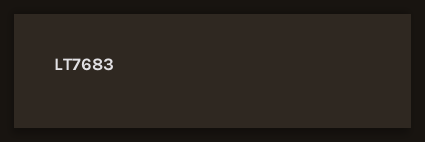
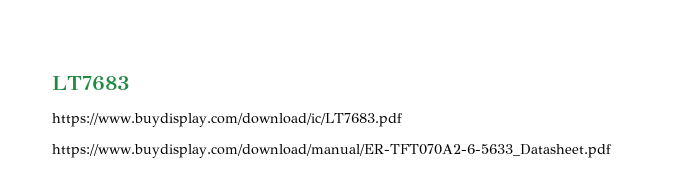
+ https://www.buydisplay.com/download/ic/LT7683.pdf
+ https://www.buydisplay.com/download/manual/ER-TFT070A2-6-5633_Datasheet.pdf

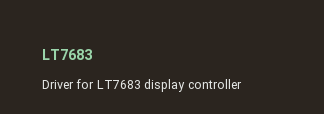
- https://www.buydisplay.com/download/ic/LT7683.pdf
- https://www.buydisplay.com/download/manual/ER-TFT070A2-6-5633_Datasheet.pdf
+ Driver for LT7683 display controller

